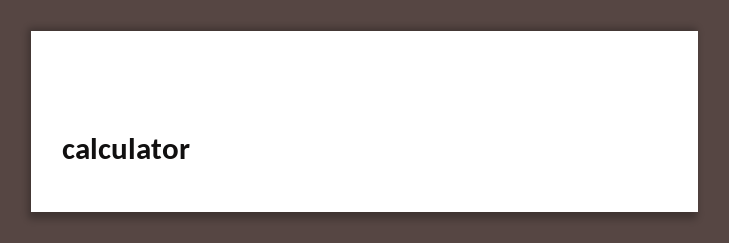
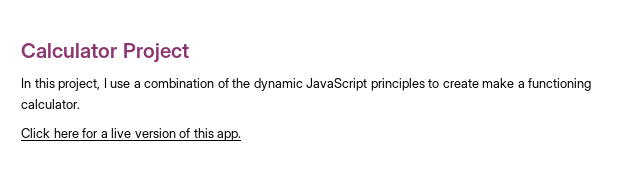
- calculator
+ Calculator Project
+ In this project, I use a combination of the dynamic JavaScript principles to create make a functioning calculator.
+ Click here for a live version of this app.

